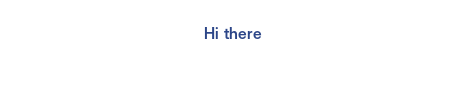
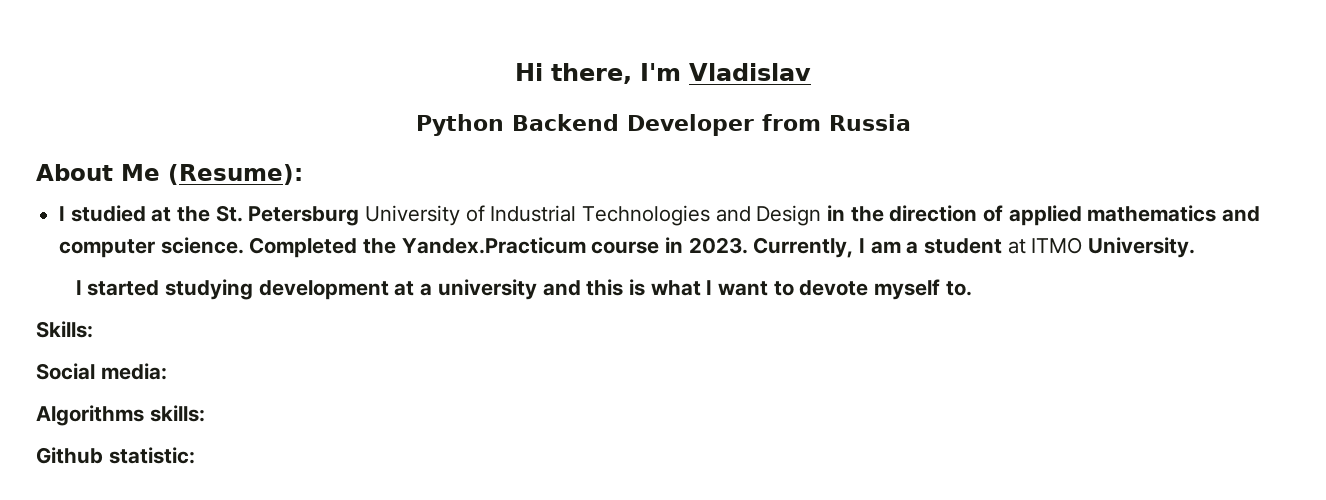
- Hi there
+ Hi there, I'm Vladislav
+ Python Backend Developer from Russia
+ About Me (Resume):
+ I studied at the St. Petersburg University of Industrial Technologies and Design in the direction of applied mathematics and computer science. Completed the Yandex.Practicum course in 2023. Currently, I am a student at ITMO University.
+ I started studying development at a university and this is what I want to devote myself to.
+ Skills:
+ Social media:
+ Algorithms skills:
+ Github statistic:

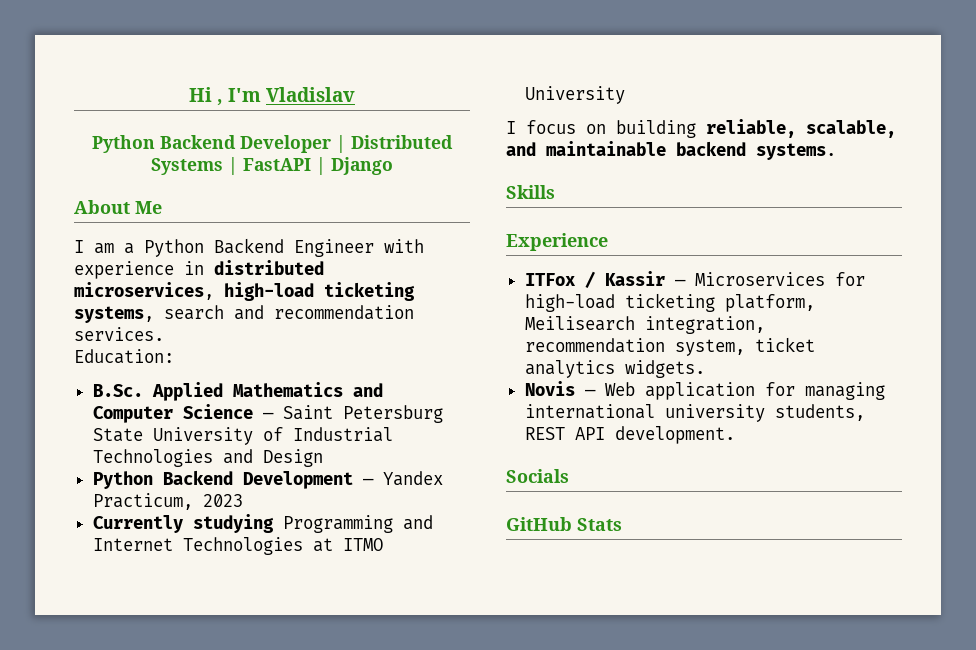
- Hi there, I'm Vladislav
+ Hi , I'm Vladislav
- Python Backend Developer from Russia
+ Python Backend Developer | Distributed Systems | FastAPI | Django
- About Me (Resume):
- I studied at the St. Petersburg University of Industrial Technologies and Design in the direction of applied mathematics and computer science. Completed the Yandex.Practicum course in 2023. Currently, I am a student at ITMO University.
- I started studying development at a university and this is what I want to devote myself to.
- Skills:
- Social media:
- Algorithms skills:
- Github statistic:
+ About Me
+ I am a Python Backend Engineer with experience in distributed microservices, high-load ticketing systems, search and recommendation services.
+ Education:
+ B.Sc. Applied Mathematics and Computer Science — Saint Petersburg State University of Industrial Technologies and Design
+ Python Backend Development — Yandex Practicum, 2023
+ Currently studying Programming and Internet Technologies at ITMO University
+ I focus on building reliable, scalable, and maintainable backend systems.
+ Skills
+ Experience
+ ITFox / Kassir — Microservices for high-load ticketing platform, Meilisearch integration, recommendation system, ticket analytics widgets.
+ Novis — Web application for managing international university students, REST API development.
+ Socials
+ GitHub Stats

